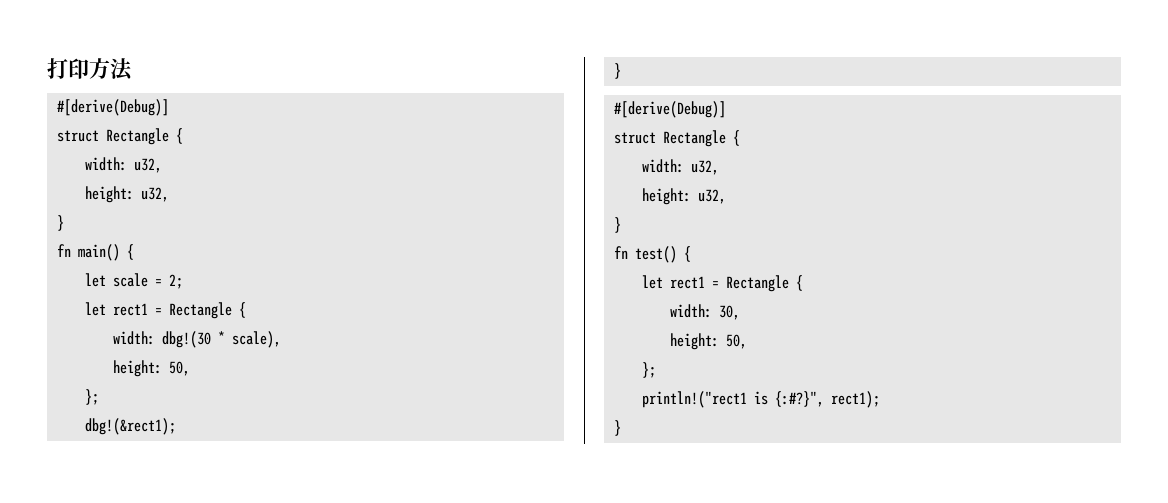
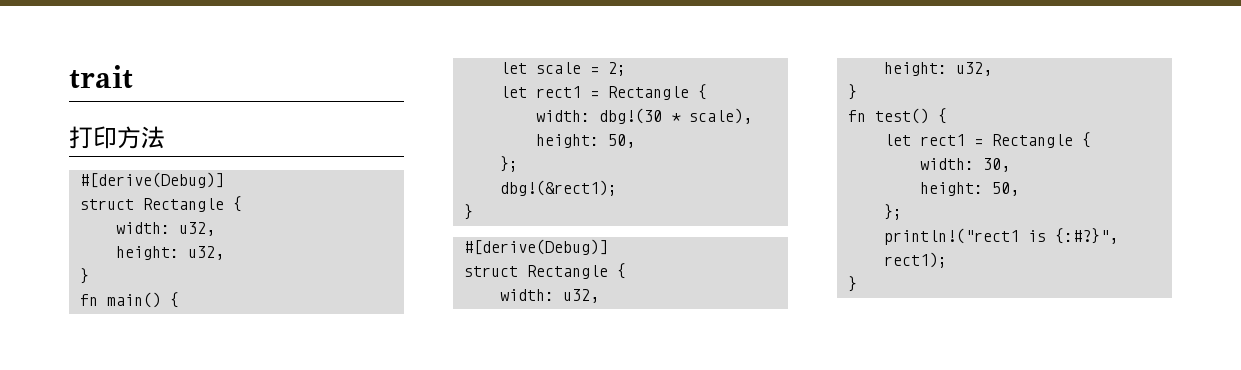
+ trait

